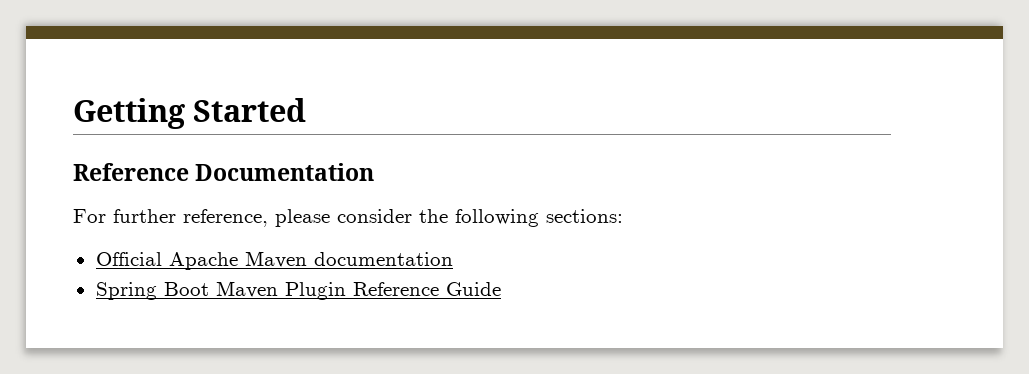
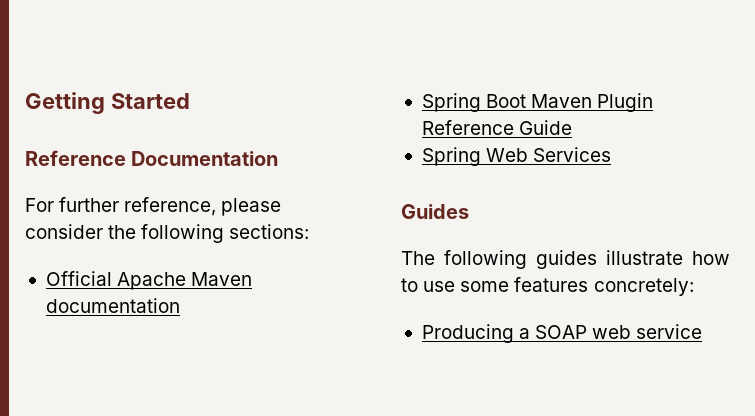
+ Spring Web Services
+ Guides
+ The following guides illustrate how to use some features concretely:
+ Producing a SOAP web service

